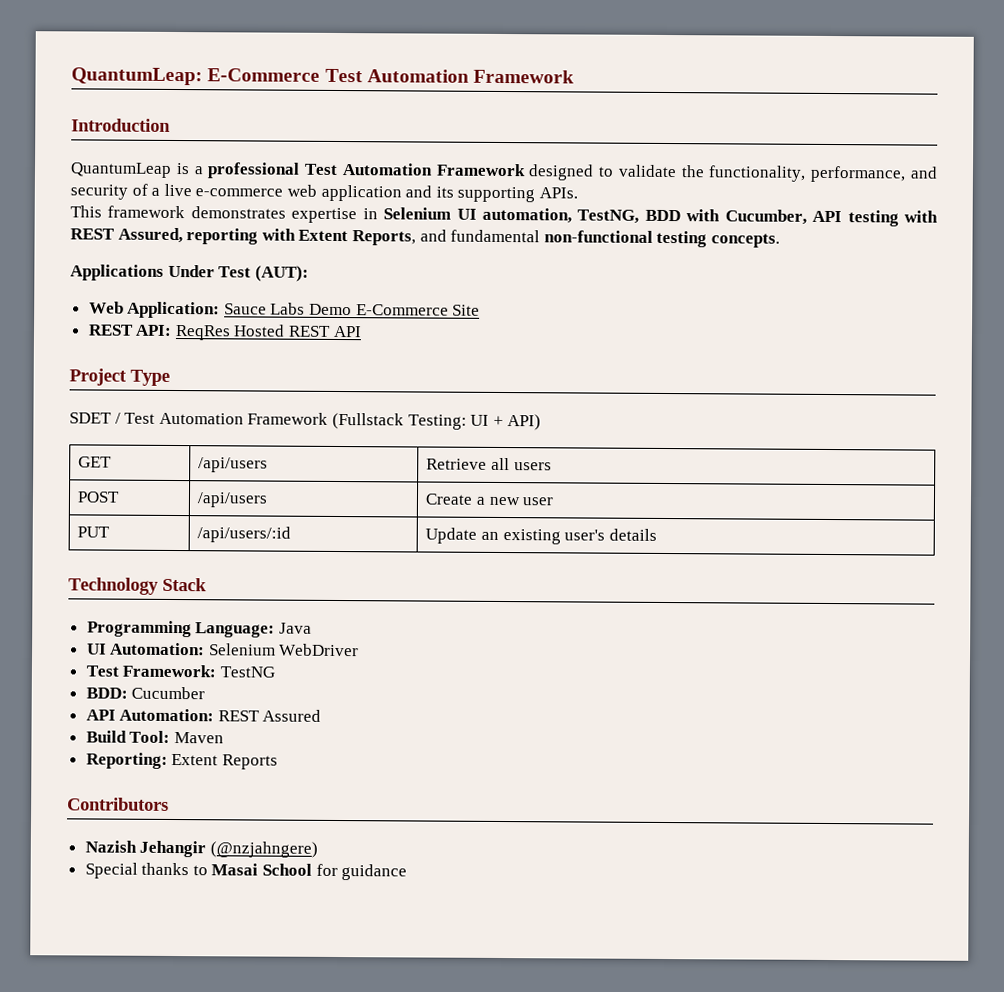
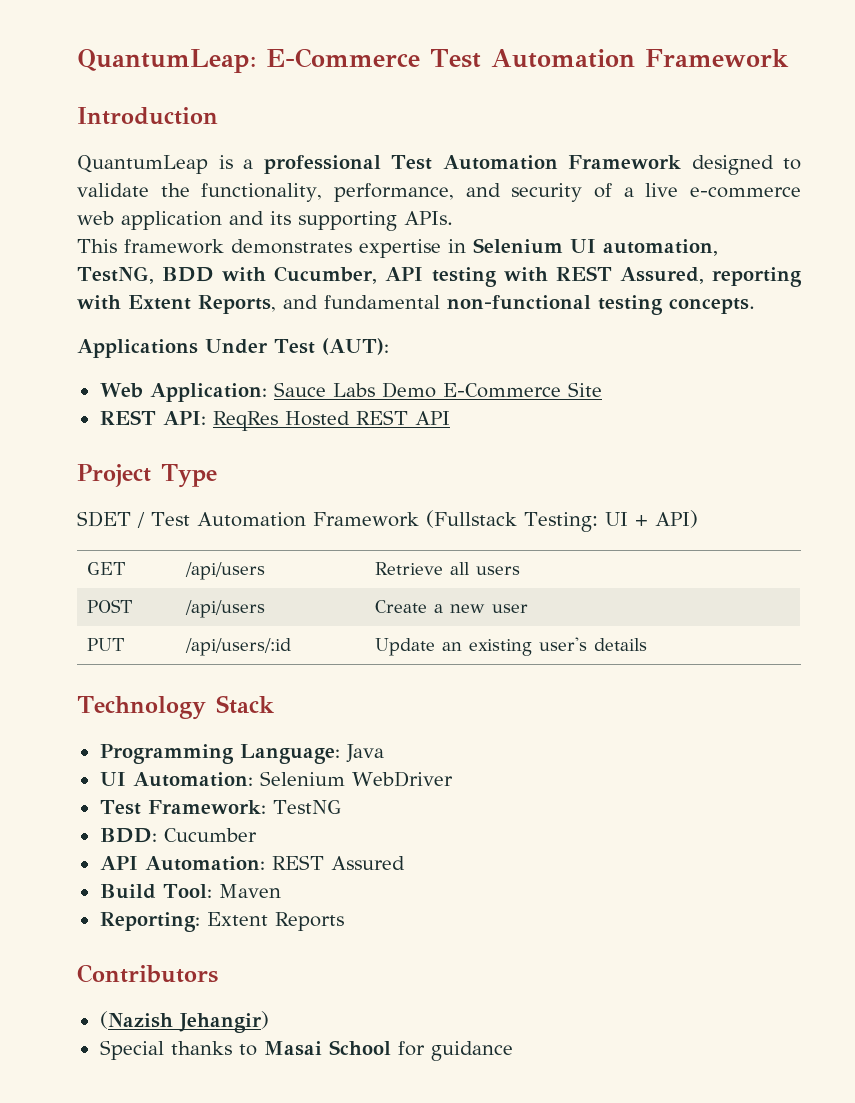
- Nazish Jehangir (@nzjahngere)
+ (Nazish Jehangir)

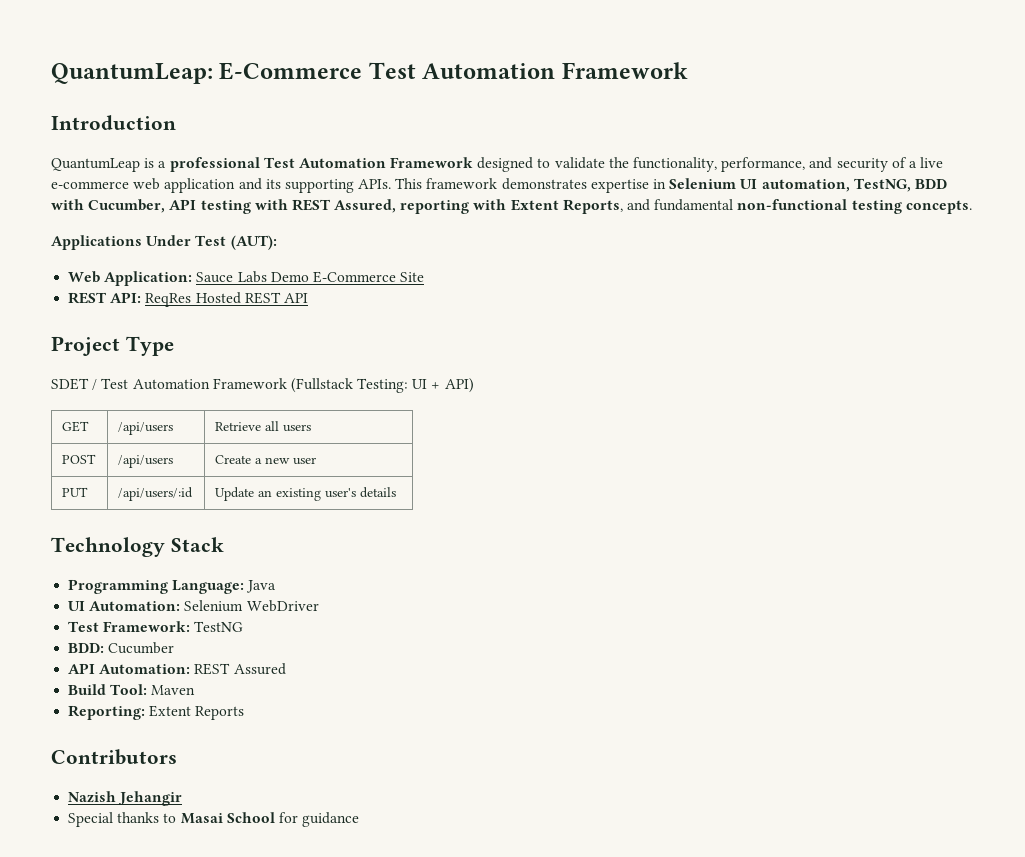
- QuantumLeap is a professional Test Automation Framework designed to validate the functionality, performance, and security of a live e-commerce web application and its supporting APIs.
- This framework demonstrates expertise in Selenium UI automation, TestNG, BDD with Cucumber, API testing with REST Assured, reporting with Extent Reports, and fundamental non-functional testing concepts.
+ QuantumLeap is a professional Test Automation Framework designed to validate the functionality, performance, and security of a live e-commerce web application and its supporting APIs. This framework demonstrates expertise in Selenium UI automation, TestNG, BDD with Cucumber, API testing with REST Assured, reporting with Extent Reports, and fundamental non-functional testing concepts.
- (Nazish Jehangir)
+ Nazish Jehangir

